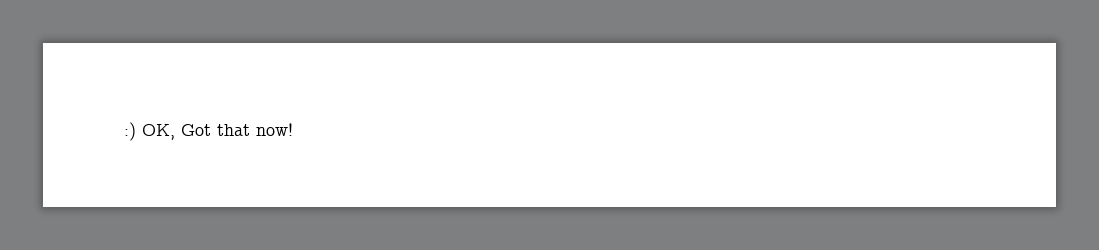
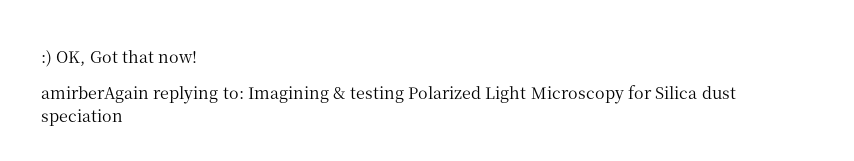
+ amirberAgain replying to: Imagining & testing Polarized Light Microscopy for Silica dust speciation

